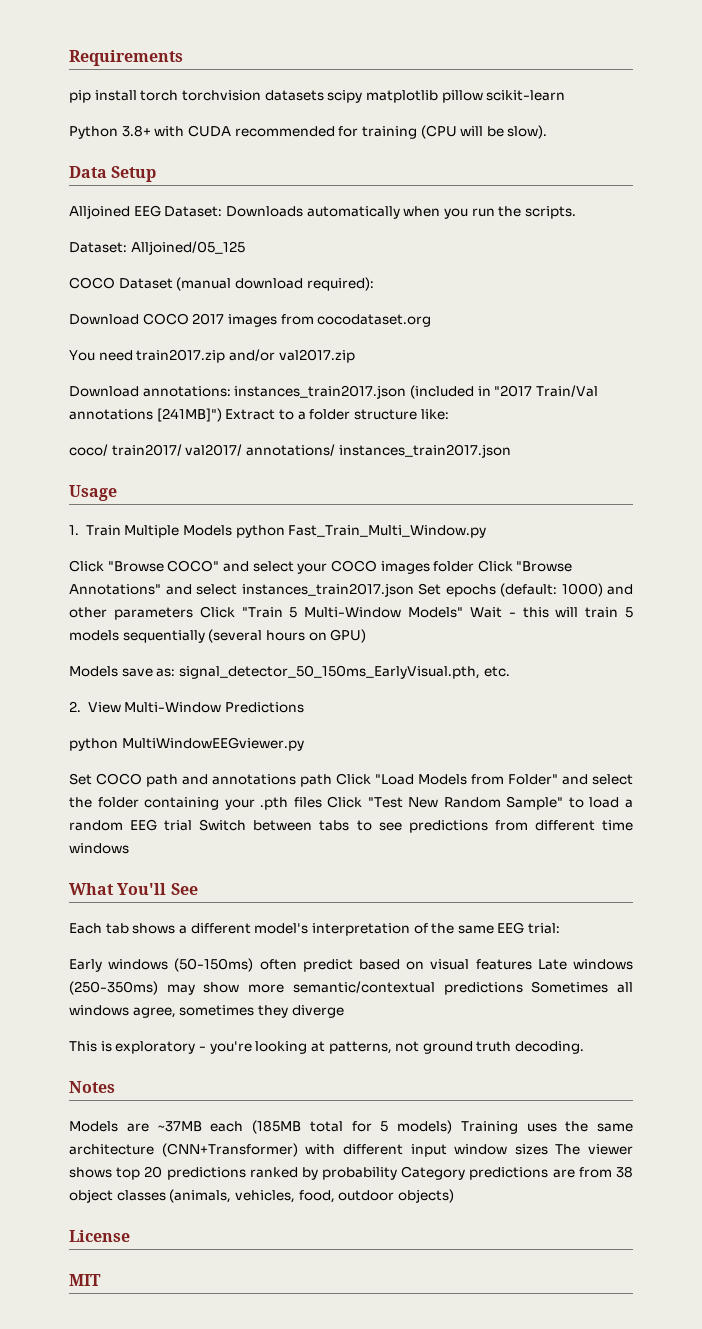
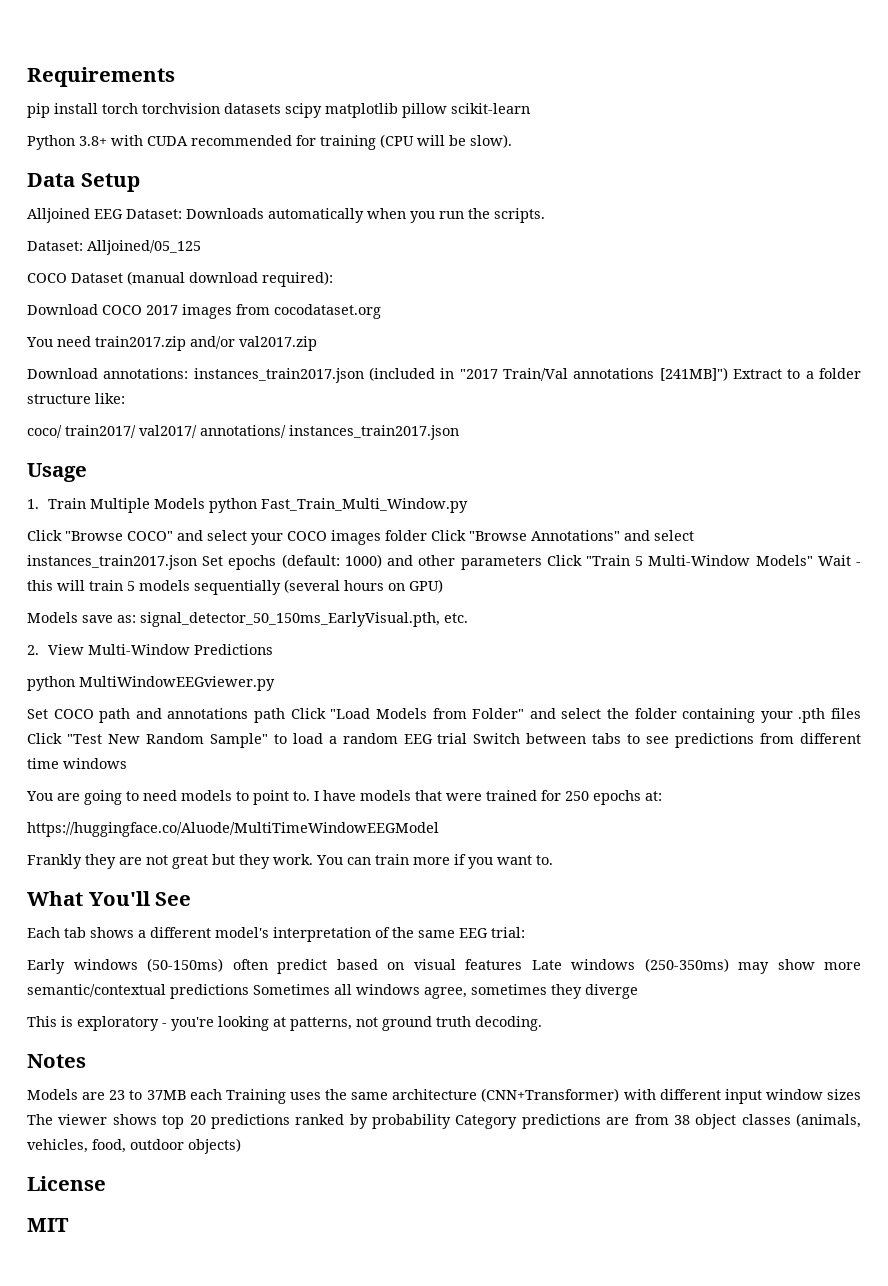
+ You are going to need models to point to. I have models that were trained for 250 epochs at:
+ https://huggingface.co/Aluode/MultiTimeWindowEEGModel
+ Frankly they are not great but they work. You can train more if you want to.
- Models are ~37MB each (185MB total for 5 models) Training uses the same architecture (CNN+Transformer) with different input window sizes The viewer shows top 20 predictions ranked by probability Category predictions are from 38 object classes (animals, vehicles, food, outdoor objects)
+ Models are 23 to 37MB each Training uses the same architecture (CNN+Transformer) with different input window sizes The viewer shows top 20 predictions ranked by probability Category predictions are from 38 object classes (animals, vehicles, food, outdoor objects)

